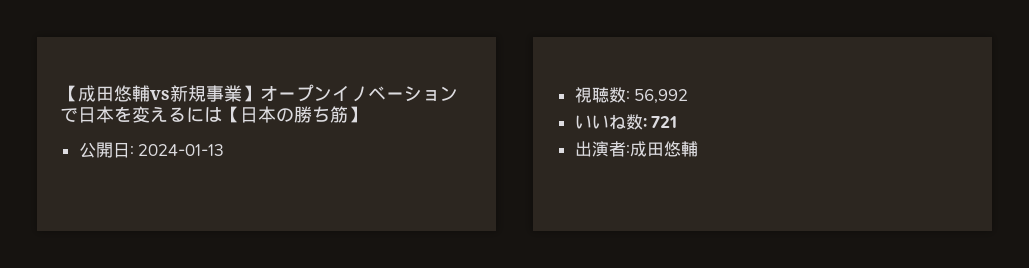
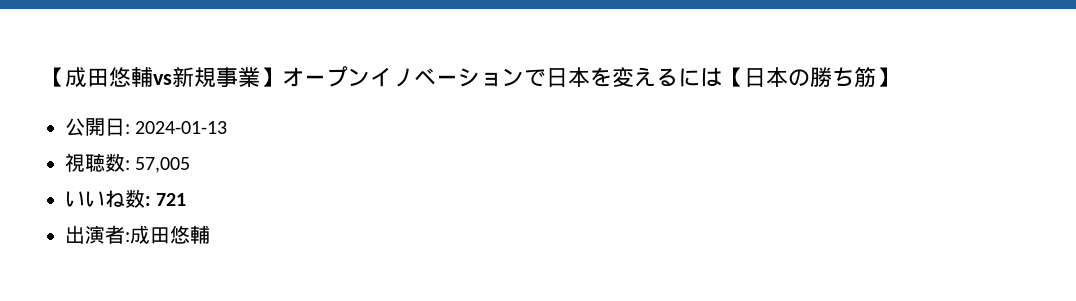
- 視聴数: 56,992
+ 視聴数: 57,005

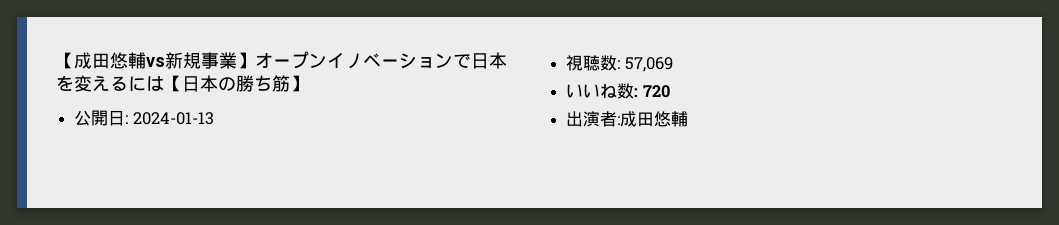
- 視聴数: 57,005
+ 視聴数: 57,069
- いいね数: 721
+ いいね数: 720

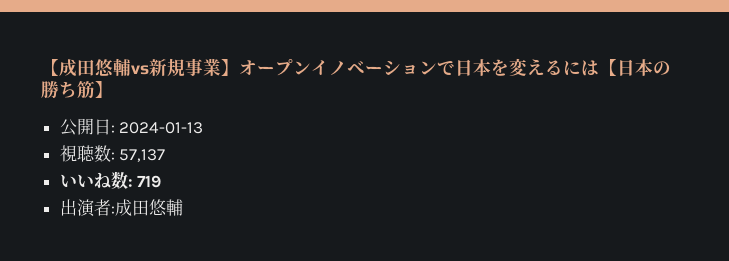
- 視聴数: 57,069
+ 視聴数: 57,137
- いいね数: 720
+ いいね数: 719

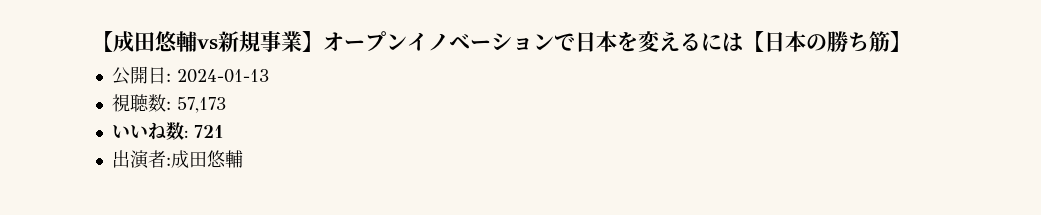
- 視聴数: 57,137
+ 視聴数: 57,173
- いいね数: 719
+ いいね数: 721

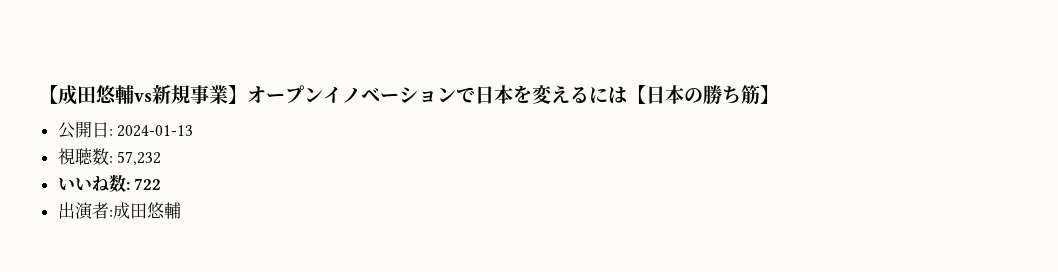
- 視聴数: 57,173
+ 視聴数: 57,232
- いいね数: 721
+ いいね数: 722

